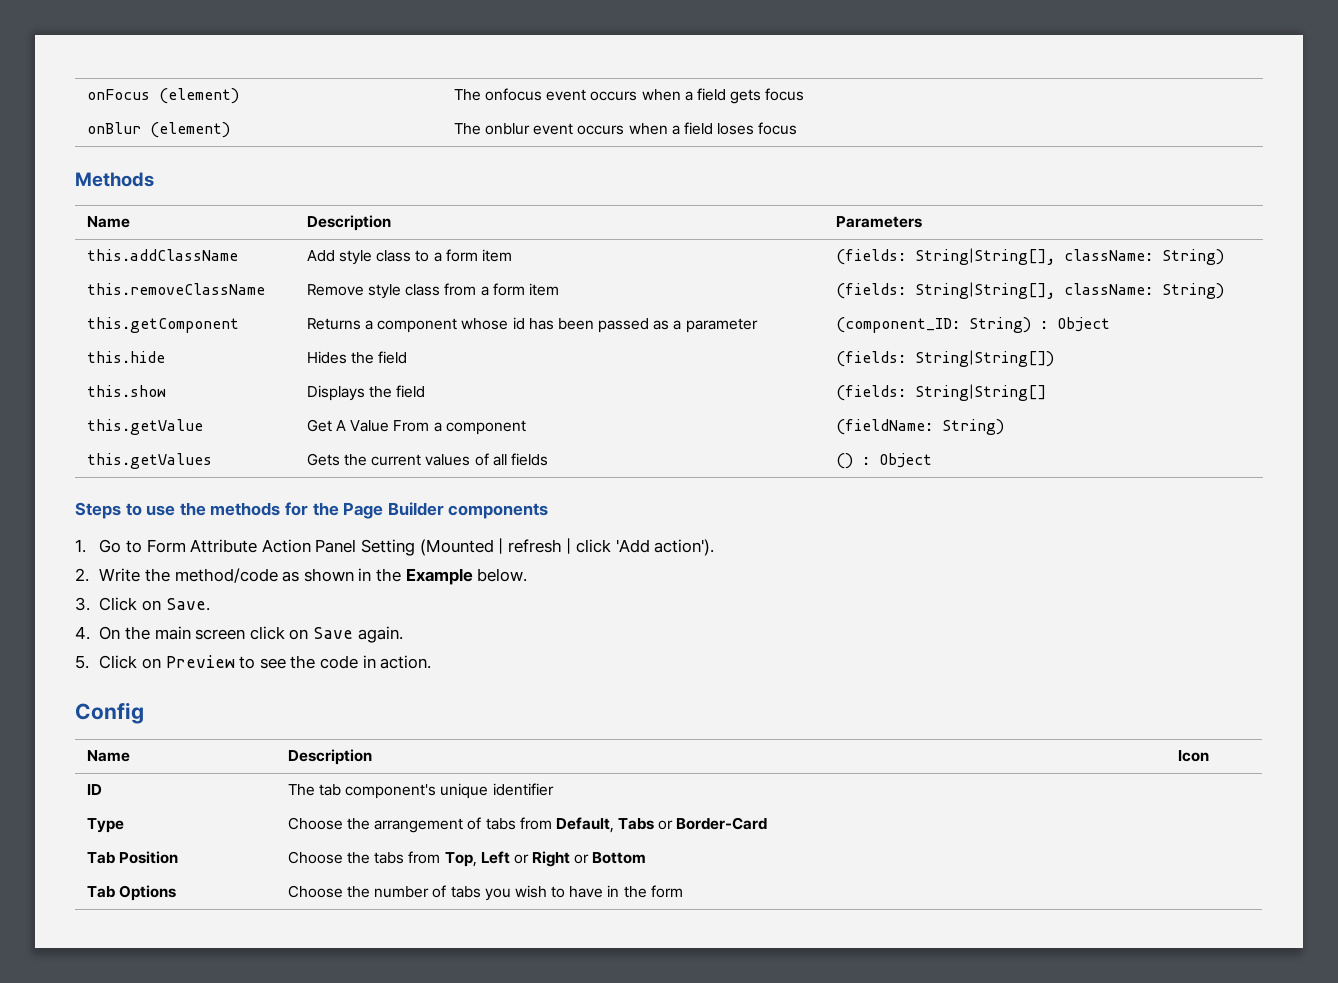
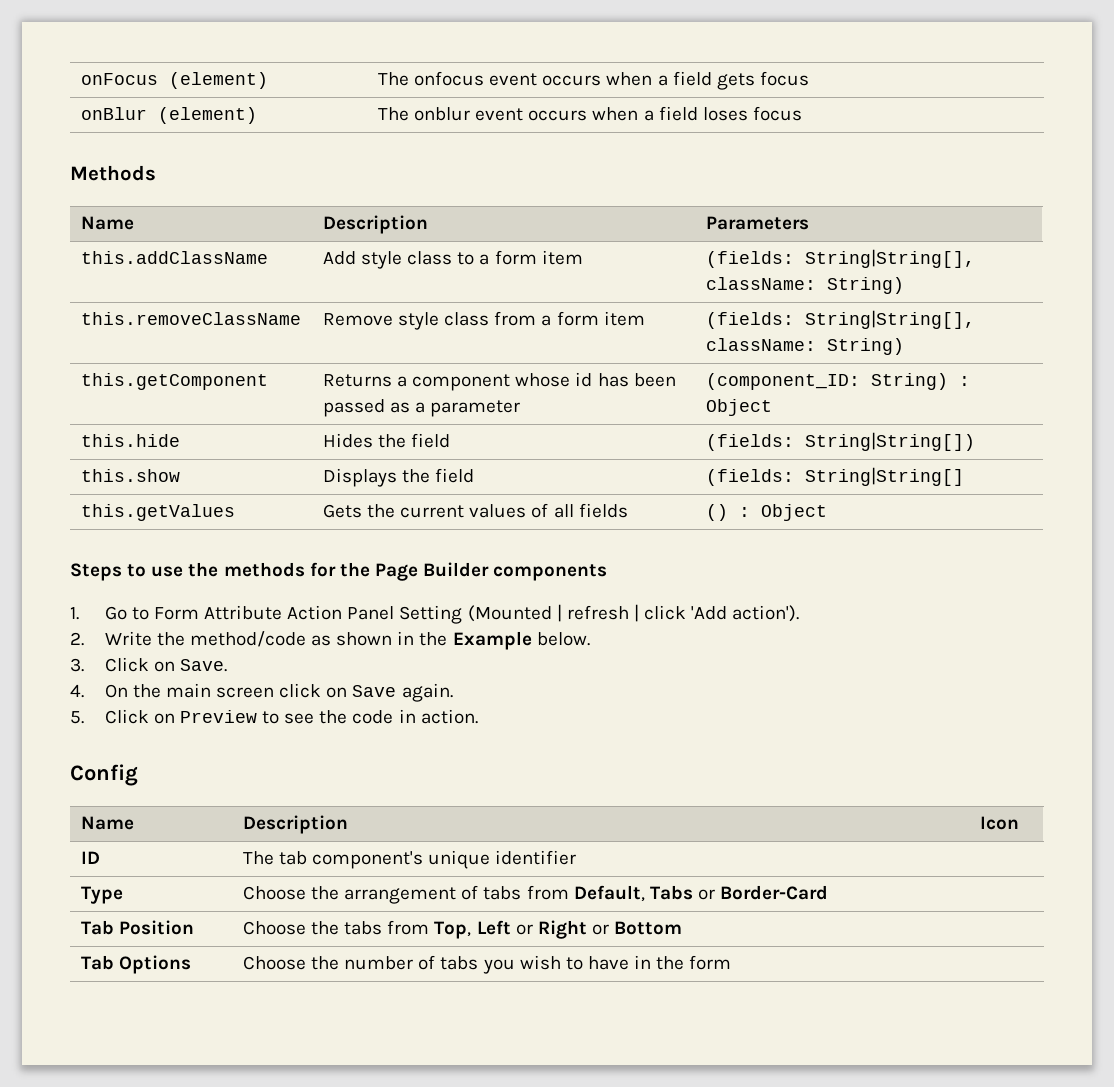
- this.getValue | Get A Value From a component | (fieldName: String)

